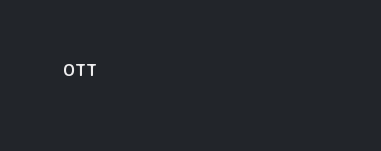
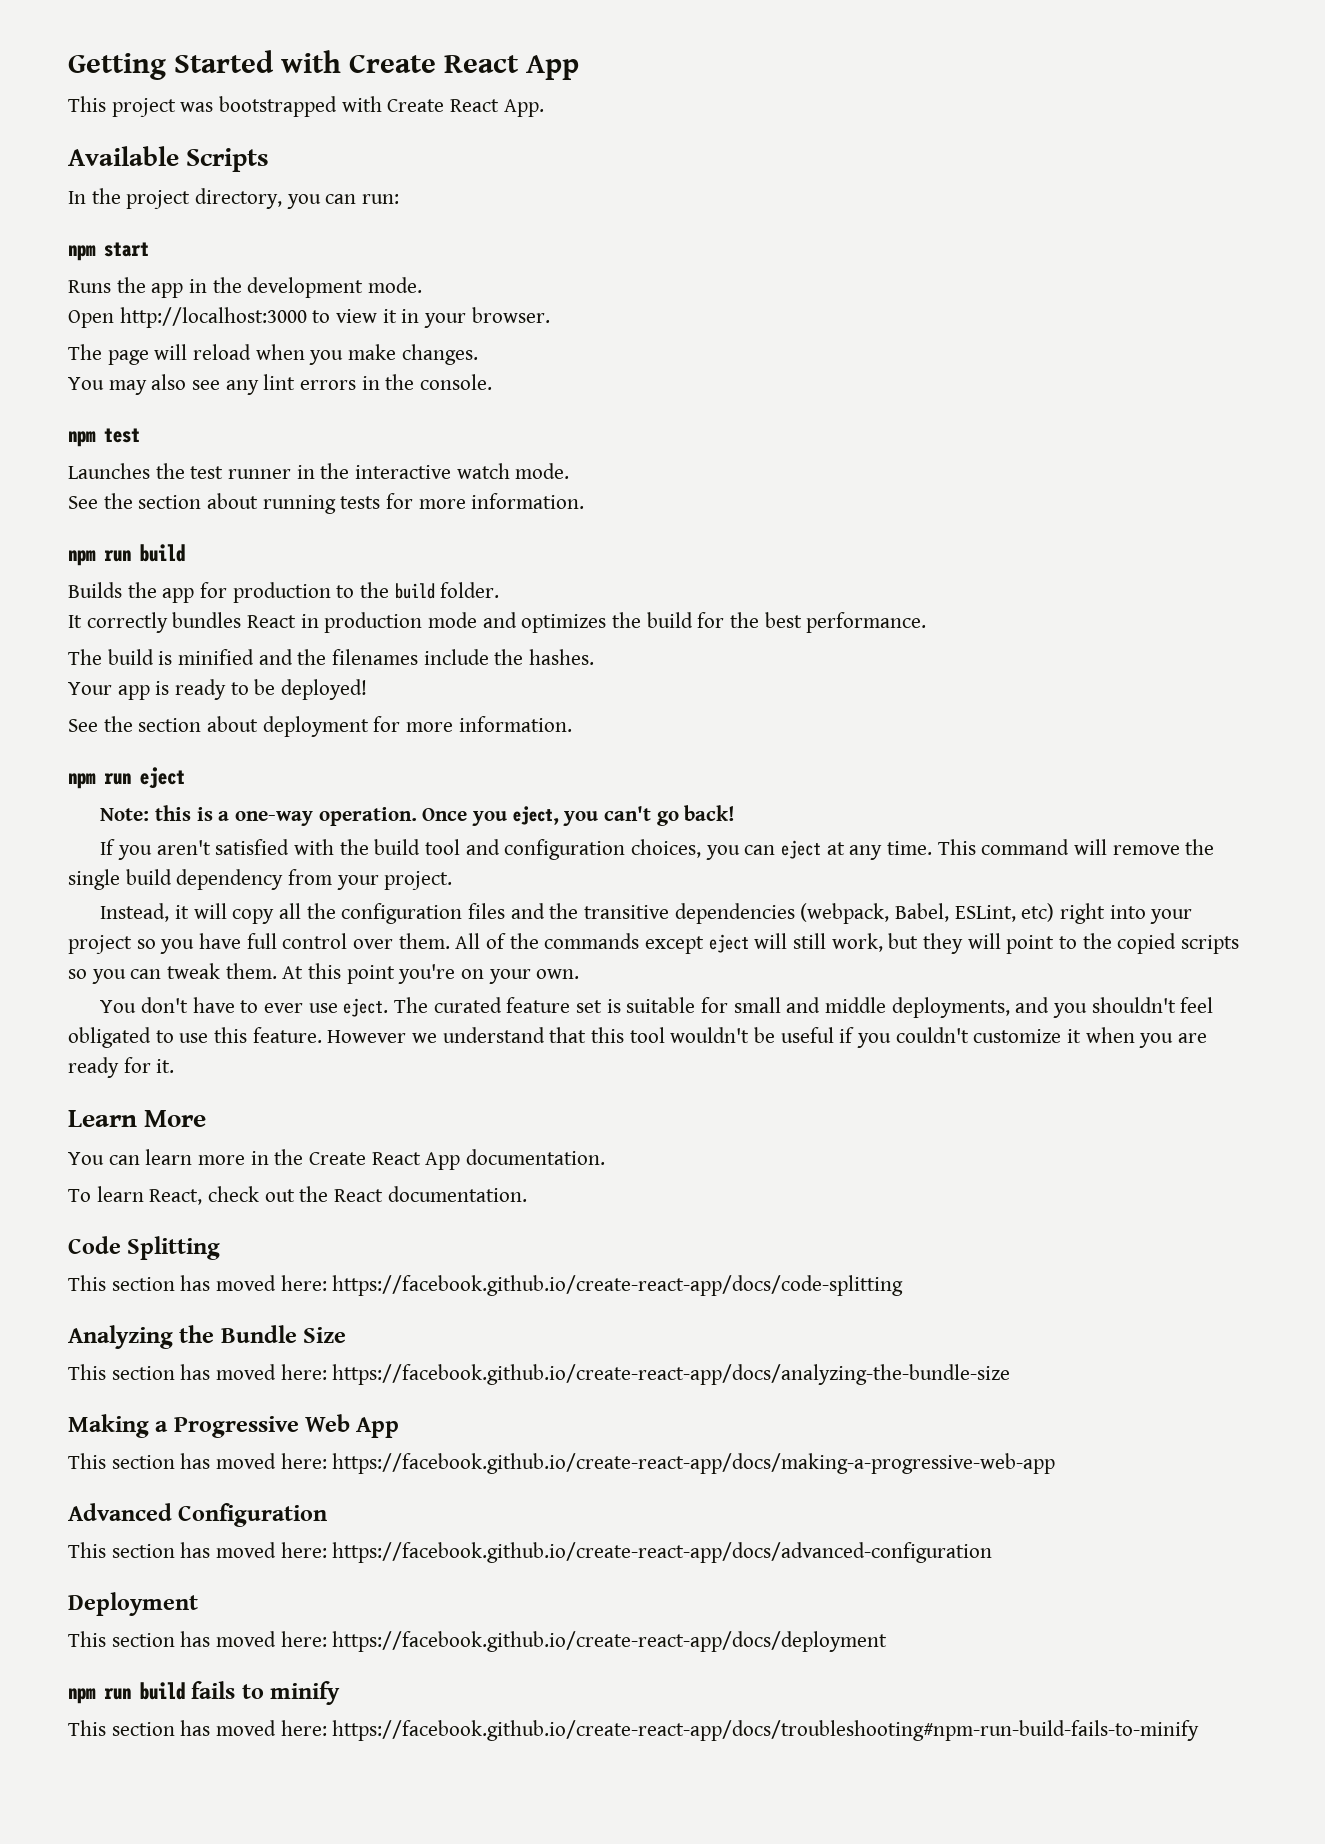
- OTT
+ Getting Started with Create React App
+ This project was bootstrapped with Create React App.
+ Available Scripts
+ In the project directory, you can run:
+ npm start
+ Runs the app in the development mode.
+ Open http://localhost:3000 to view it in your browser.
+ The page will reload when you make changes.
+ You may also see any lint errors in the console.
+ npm test
+ Launches the test runner in the interactive watch mode.
+ See the section about running tests for more information.
+ npm run build
+ Builds the app for production to the build folder.
+ It correctly bundles React in production mode and optimizes the build for the best performance.
+ The build is minified and the filenames include the hashes.
+ Your app is ready to be deployed!
+ See the section about deployment for more information.
+ npm run eject
+ Note: this is a one-way operation. Once you eject, you can't go back!
+ If you aren't satisfied with the build tool and configuration choices, you can eject at any time. This command will remove the single build dependency from your project.
+ Instead, it will copy all the configuration files and the transitive dependencies (webpack, Babel, ESLint, etc) right into your project so you have full control over them. All of the commands except eject will still work, but they will point to the copied scripts so you can tweak them. At this point you're on your own.
+ You don't have to ever use eject. The curated feature set is suitable for small and middle deployments, and you shouldn't feel obligated to use this feature. However we understand that this tool wouldn't be useful if you couldn't customize it when you are ready for it.
+ Learn More
+ You can learn more in the Create React App documentation.
+ To learn React, check out the React documentation.
+ Code Splitting
+ This section has moved here: https://facebook.github.io/create-react-app/docs/code-splitting
+ Analyzing the Bundle Size
+ This section has moved here: https://facebook.github.io/create-react-app/docs/analyzing-the-bundle-size
+ Making a Progressive Web App
+ This section has moved here: https://facebook.github.io/create-react-app/docs/making-a-progressive-web-app
+ Advanced Configuration
+ This section has moved here: https://facebook.github.io/create-react-app/docs/advanced-configuration
+ Deployment
+ This section has moved here: https://facebook.github.io/create-react-app/docs/deployment
+ npm run build fails to minify
+ This section has moved here: https://facebook.github.io/create-react-app/docs/troubleshooting#npm-run-build-fails-to-minify

